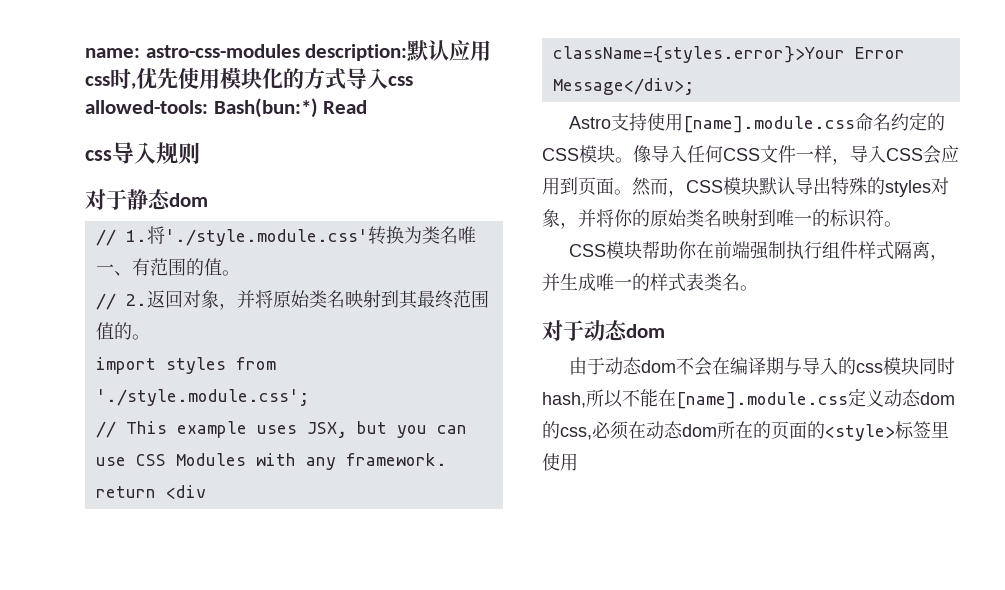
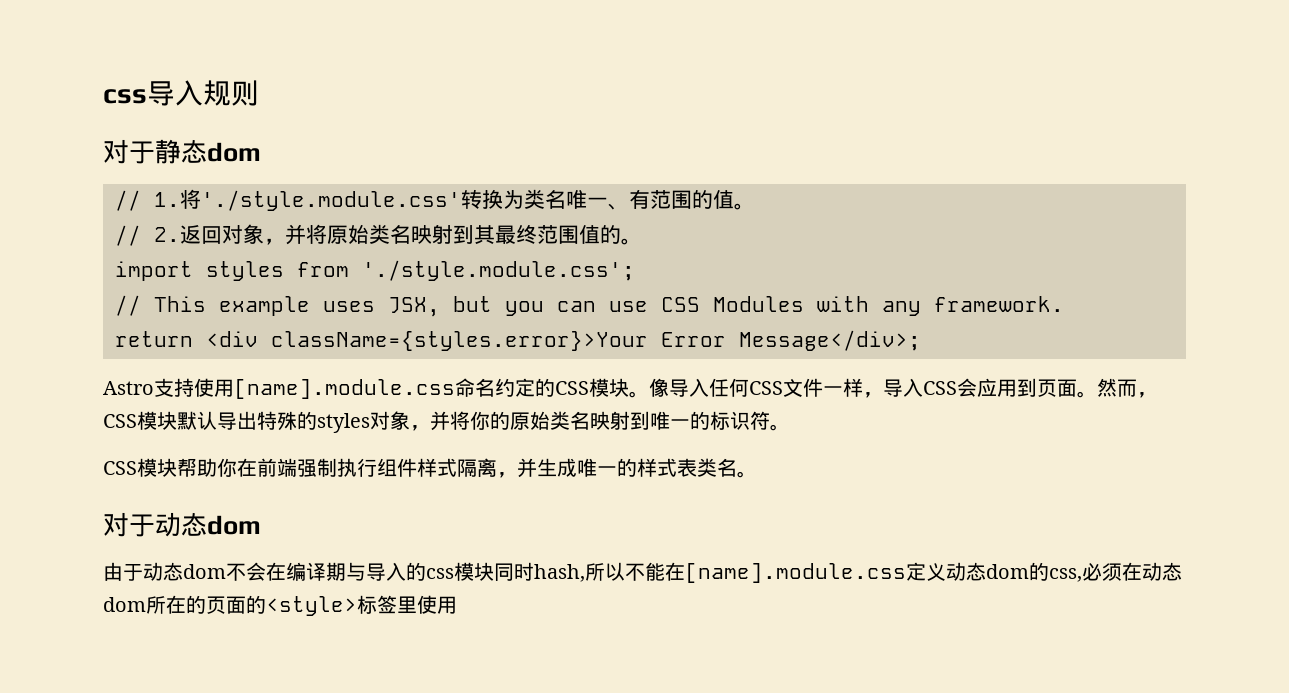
- name: astro-css-modules description:默认应用css时,优先使用模块化的方式导入css allowed-tools: Bash(bun:*) Read

